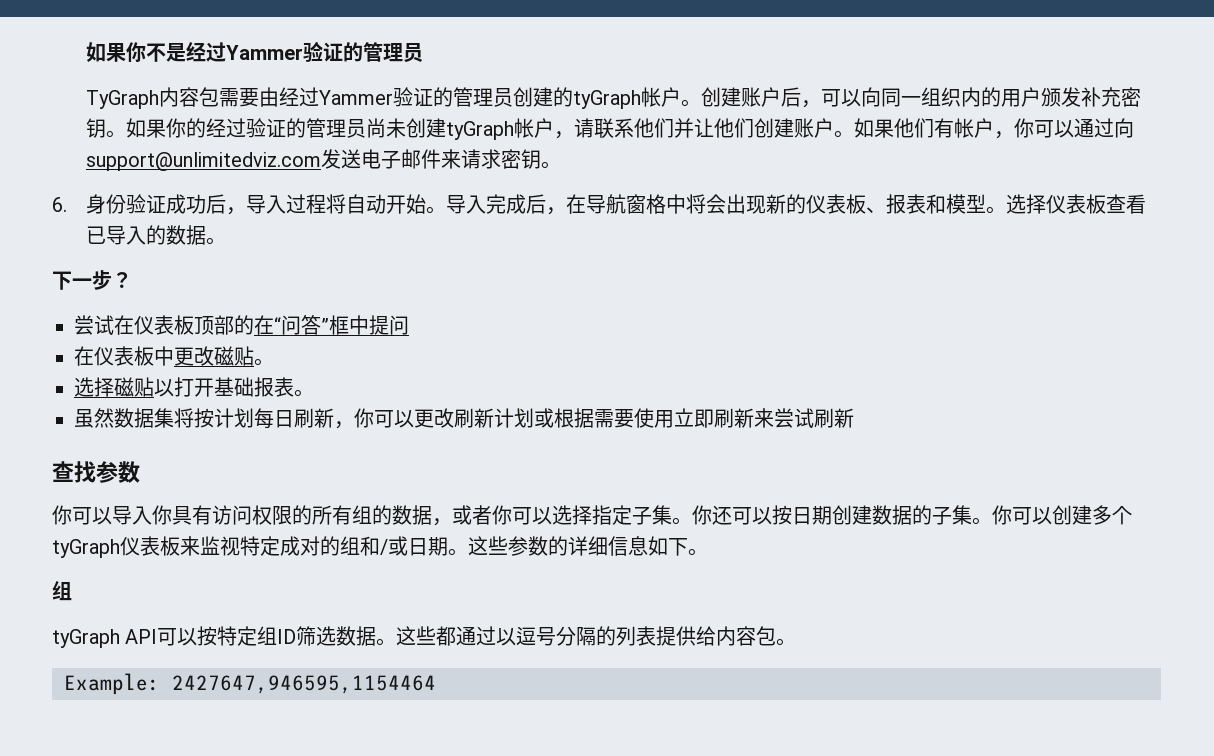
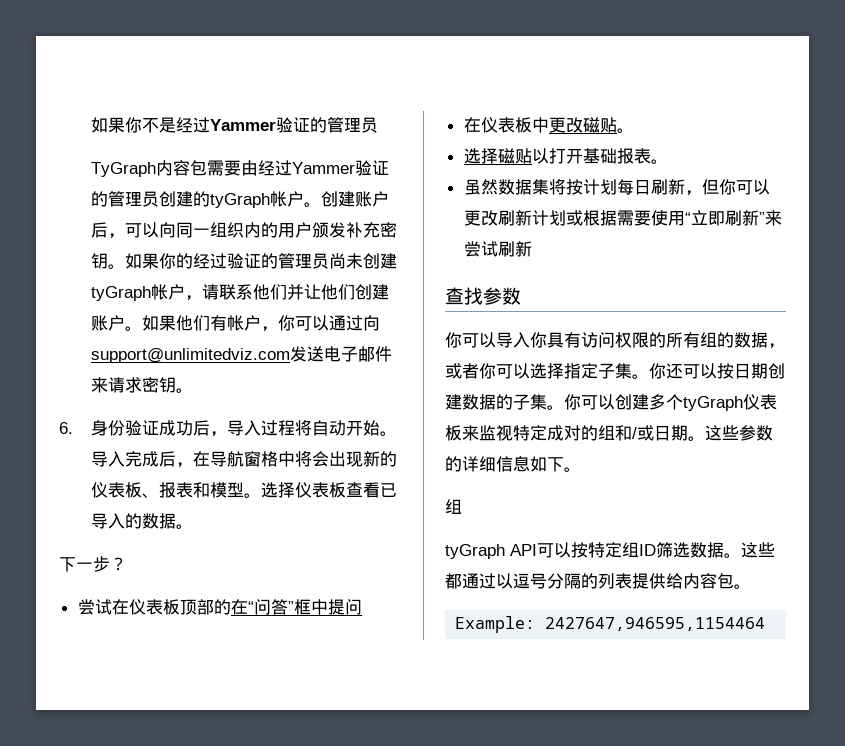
- 虽然数据集将按计划每日刷新，你可以更改刷新计划或根据需要使用立即刷新来尝试刷新
+ 虽然数据集将按计划每日刷新，但你可以更改刷新计划或根据需要使用“立即刷新”来尝试刷新

